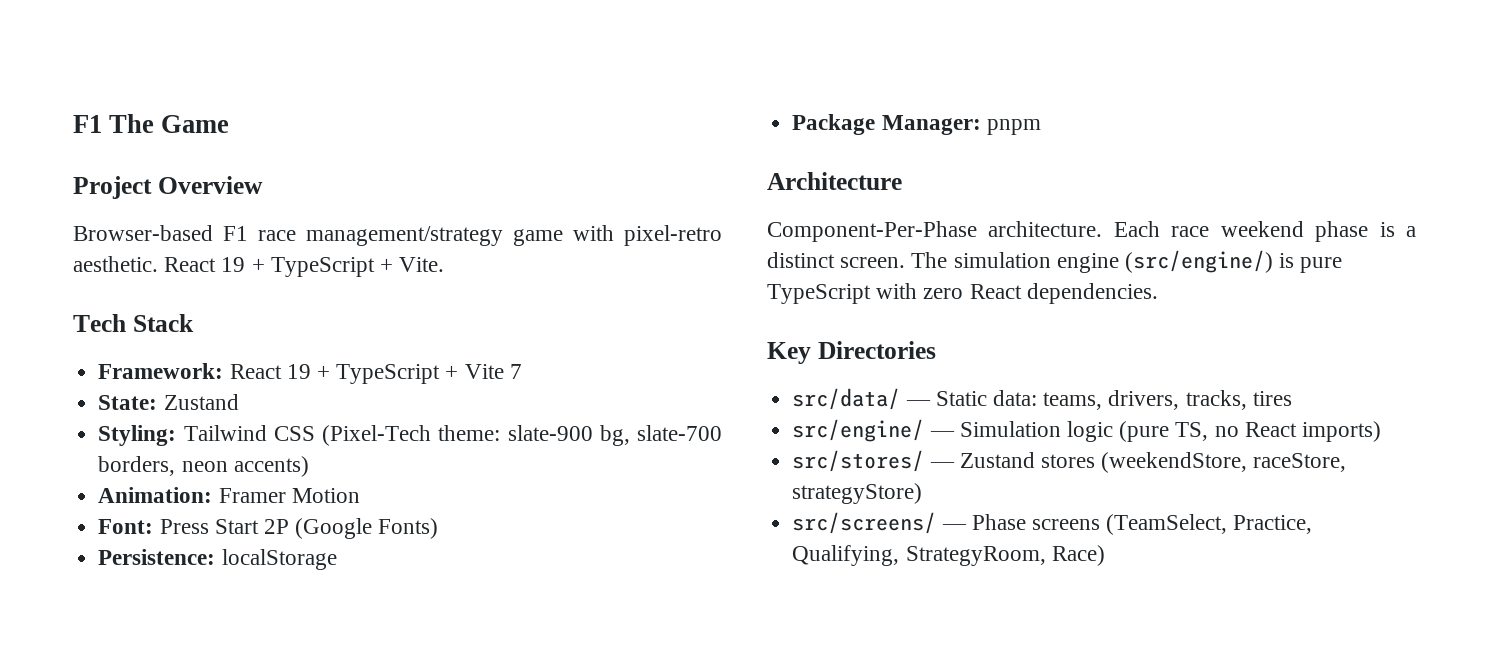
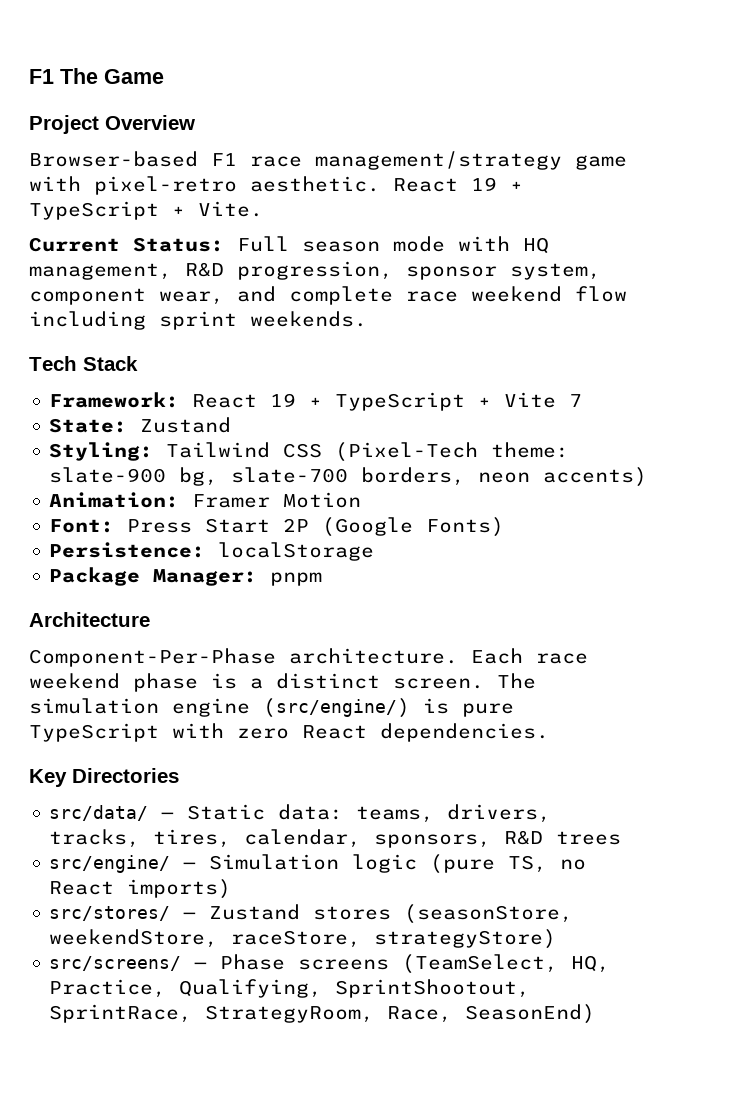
+ Current Status: Full season mode with HQ management, R&D progression, sponsor system, component wear, and complete race weekend flow including sprint weekends.
- src/data/ — Static data: teams, drivers, tracks, tires
+ src/data/ — Static data: teams, drivers, tracks, tires, calendar, sponsors, R&D trees
- src/stores/ — Zustand stores (weekendStore, raceStore, strategyStore)
+ src/stores/ — Zustand stores (seasonStore, weekendStore, raceStore, strategyStore)
- src/screens/ — Phase screens (TeamSelect, Practice, Qualifying, StrategyRoom, Race)
+ src/screens/ — Phase screens (TeamSelect, HQ, Practice, Qualifying, SprintShootout, SprintRace, StrategyRoom, Race, SeasonEnd)

